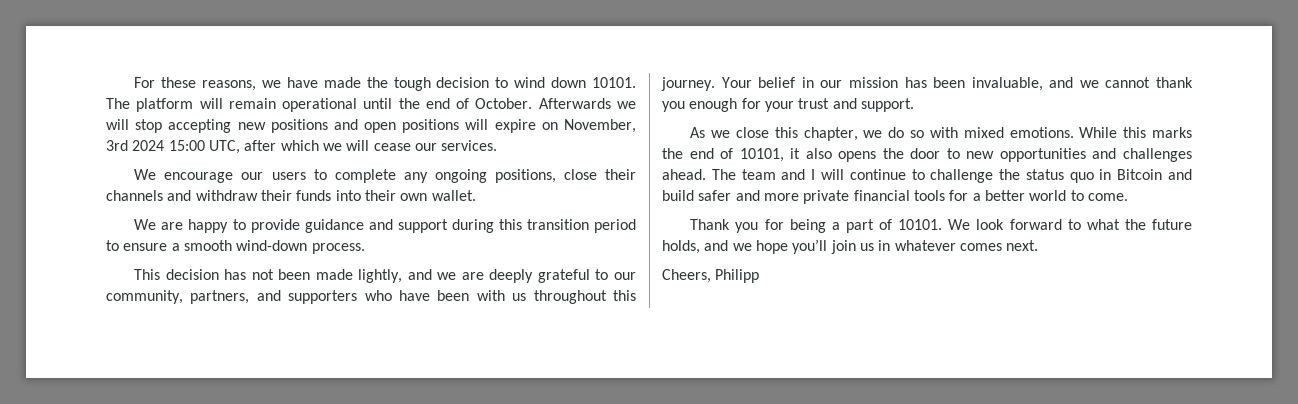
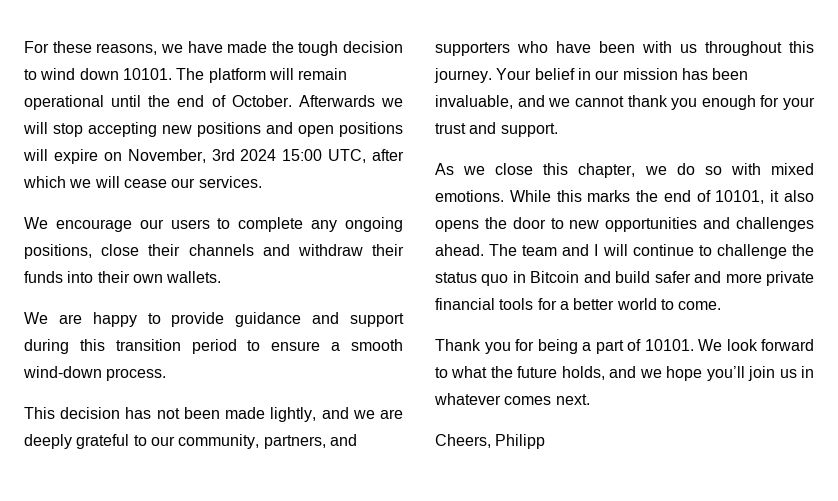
- We encourage our users to complete any ongoing positions, close their channels and withdraw their funds into their own wallet.
+ We encourage our users to complete any ongoing positions, close their channels and withdraw their funds into their own wallets.

